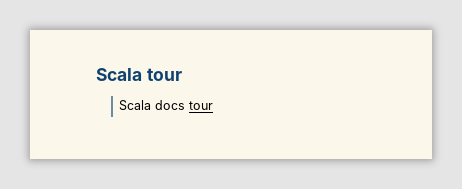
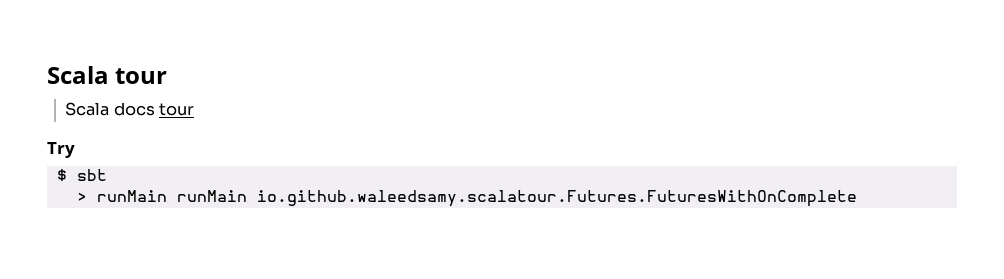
+ Try
+ $ sbt
+ > runMain runMain io.github.waleedsamy.scalatour.Futures.FuturesWithOnComplete

